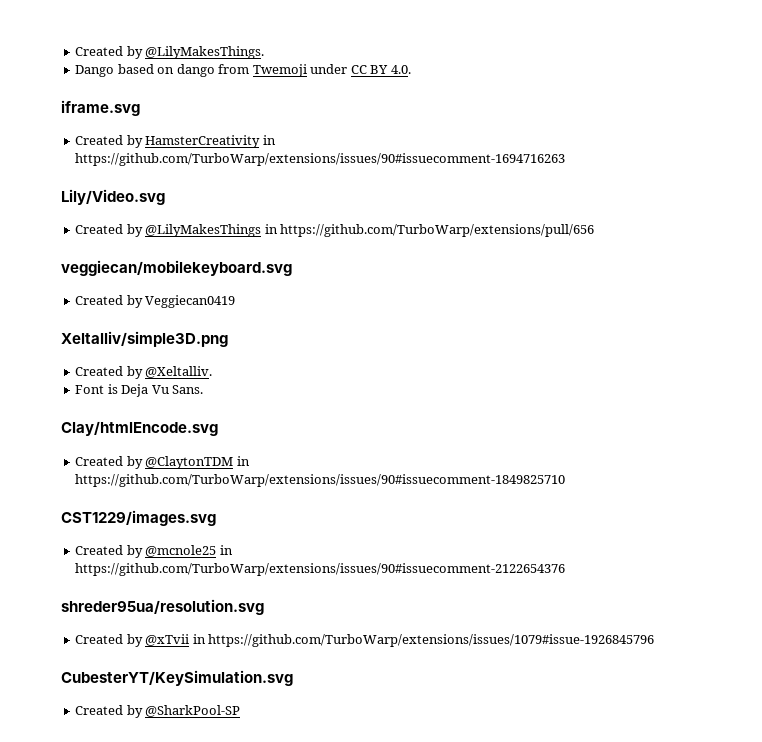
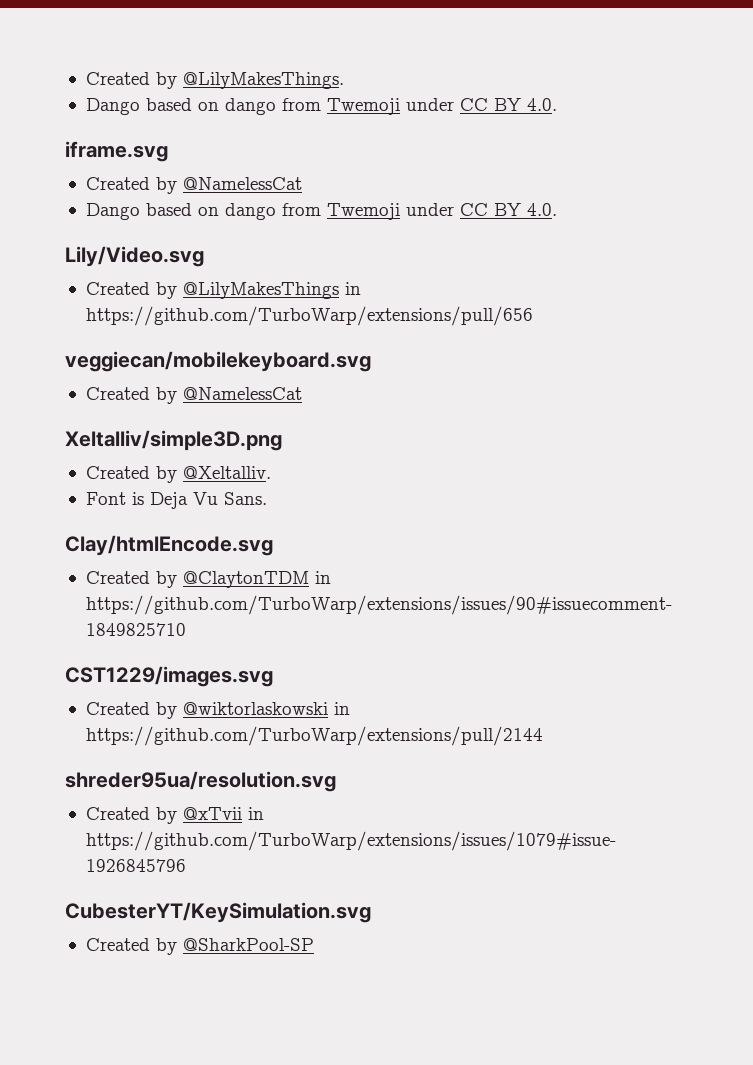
  iframe.svg
- Created by HamsterCreativity in https://github.com/TurboWarp/extensions/issues/90#issuecomment-1694716263
+ Created by @NamelessCat
+ Dango based on dango from Twemoji under CC BY 4.0.
  veggiecan/mobilekeyboard.svg
- Created by Veggiecan0419
+ Created by @NamelessCat
- Created by @mcnole25 in https://github.com/TurboWarp/extensions/issues/90#issuecomment-2122654376
+ Created by @wiktorlaskowski in https://github.com/TurboWarp/extensions/pull/2144

